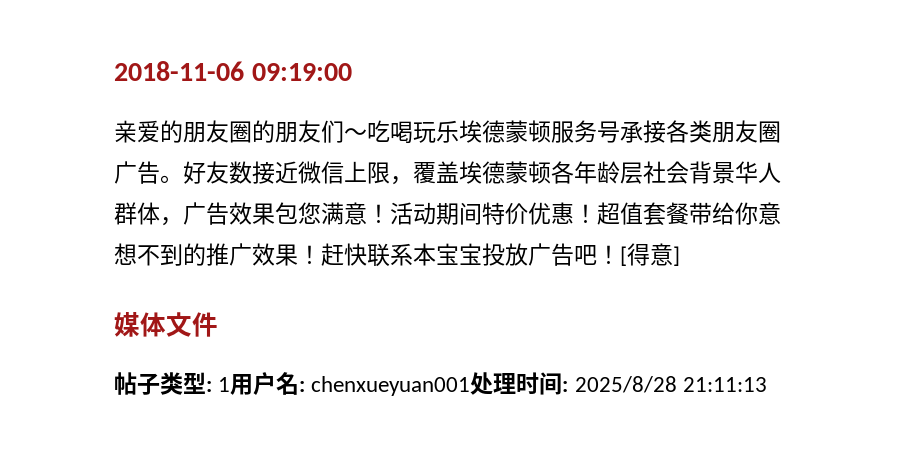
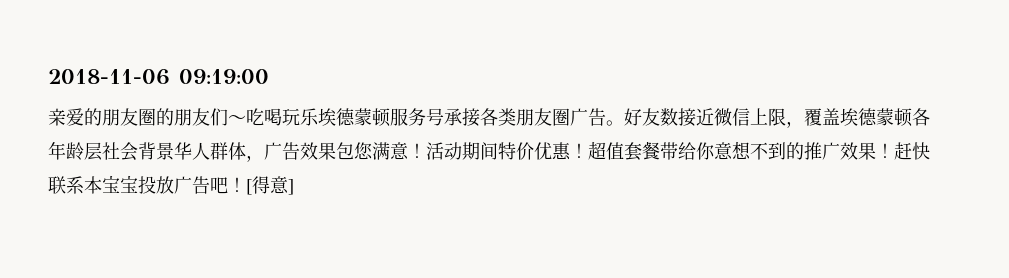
- 媒体文件
- 帖子类型: 1用户名: chenxueyuan001处理时间: 2025/8/28 21:11:13

